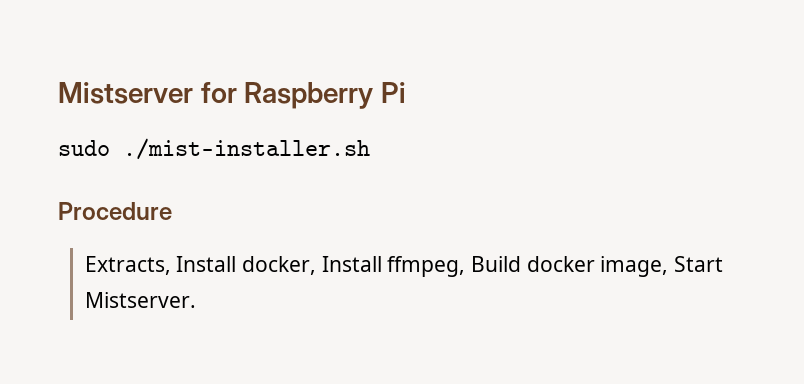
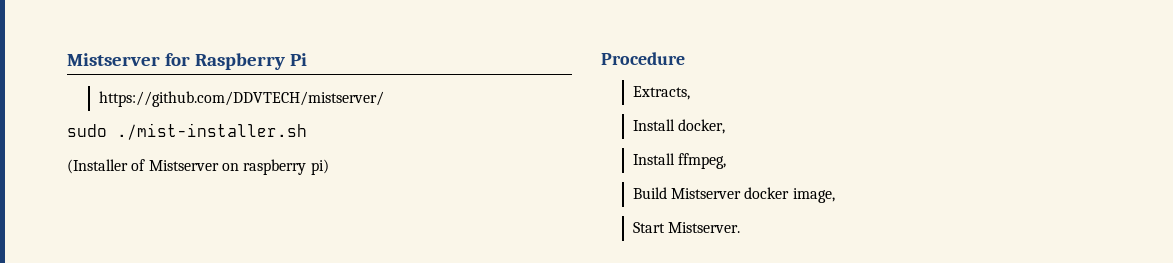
+ https://github.com/DDVTECH/mistserver/
+ (Installer of Mistserver on raspberry pi)
- Extracts, Install docker, Install ffmpeg, Build docker image, Start Mistserver.
+ Extracts,
+ Install docker,
+ Install ffmpeg,
+ Build Mistserver docker image,
+ Start Mistserver.

